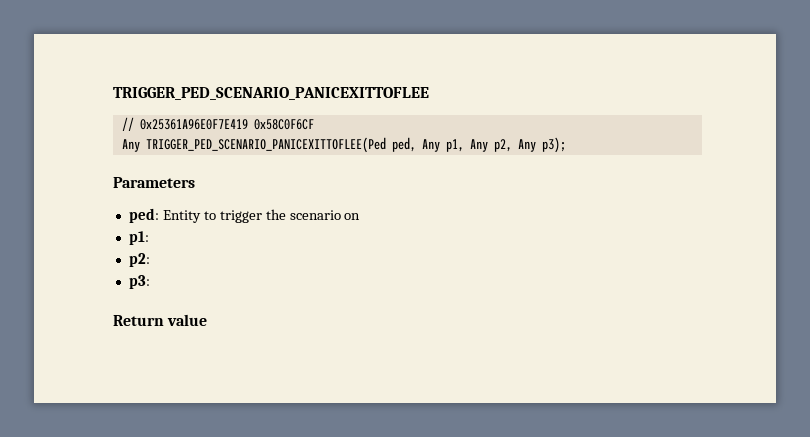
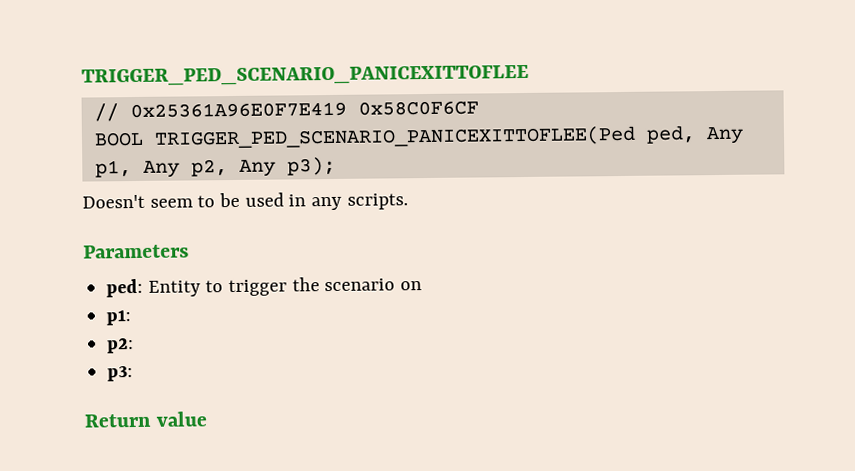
- Any TRIGGER_PED_SCENARIO_PANICEXITTOFLEE(Ped ped, Any p1, Any p2, Any p3);
+ BOOL TRIGGER_PED_SCENARIO_PANICEXITTOFLEE(Ped ped, Any p1, Any p2, Any p3);
+ Doesn't seem to be used in any scripts.

